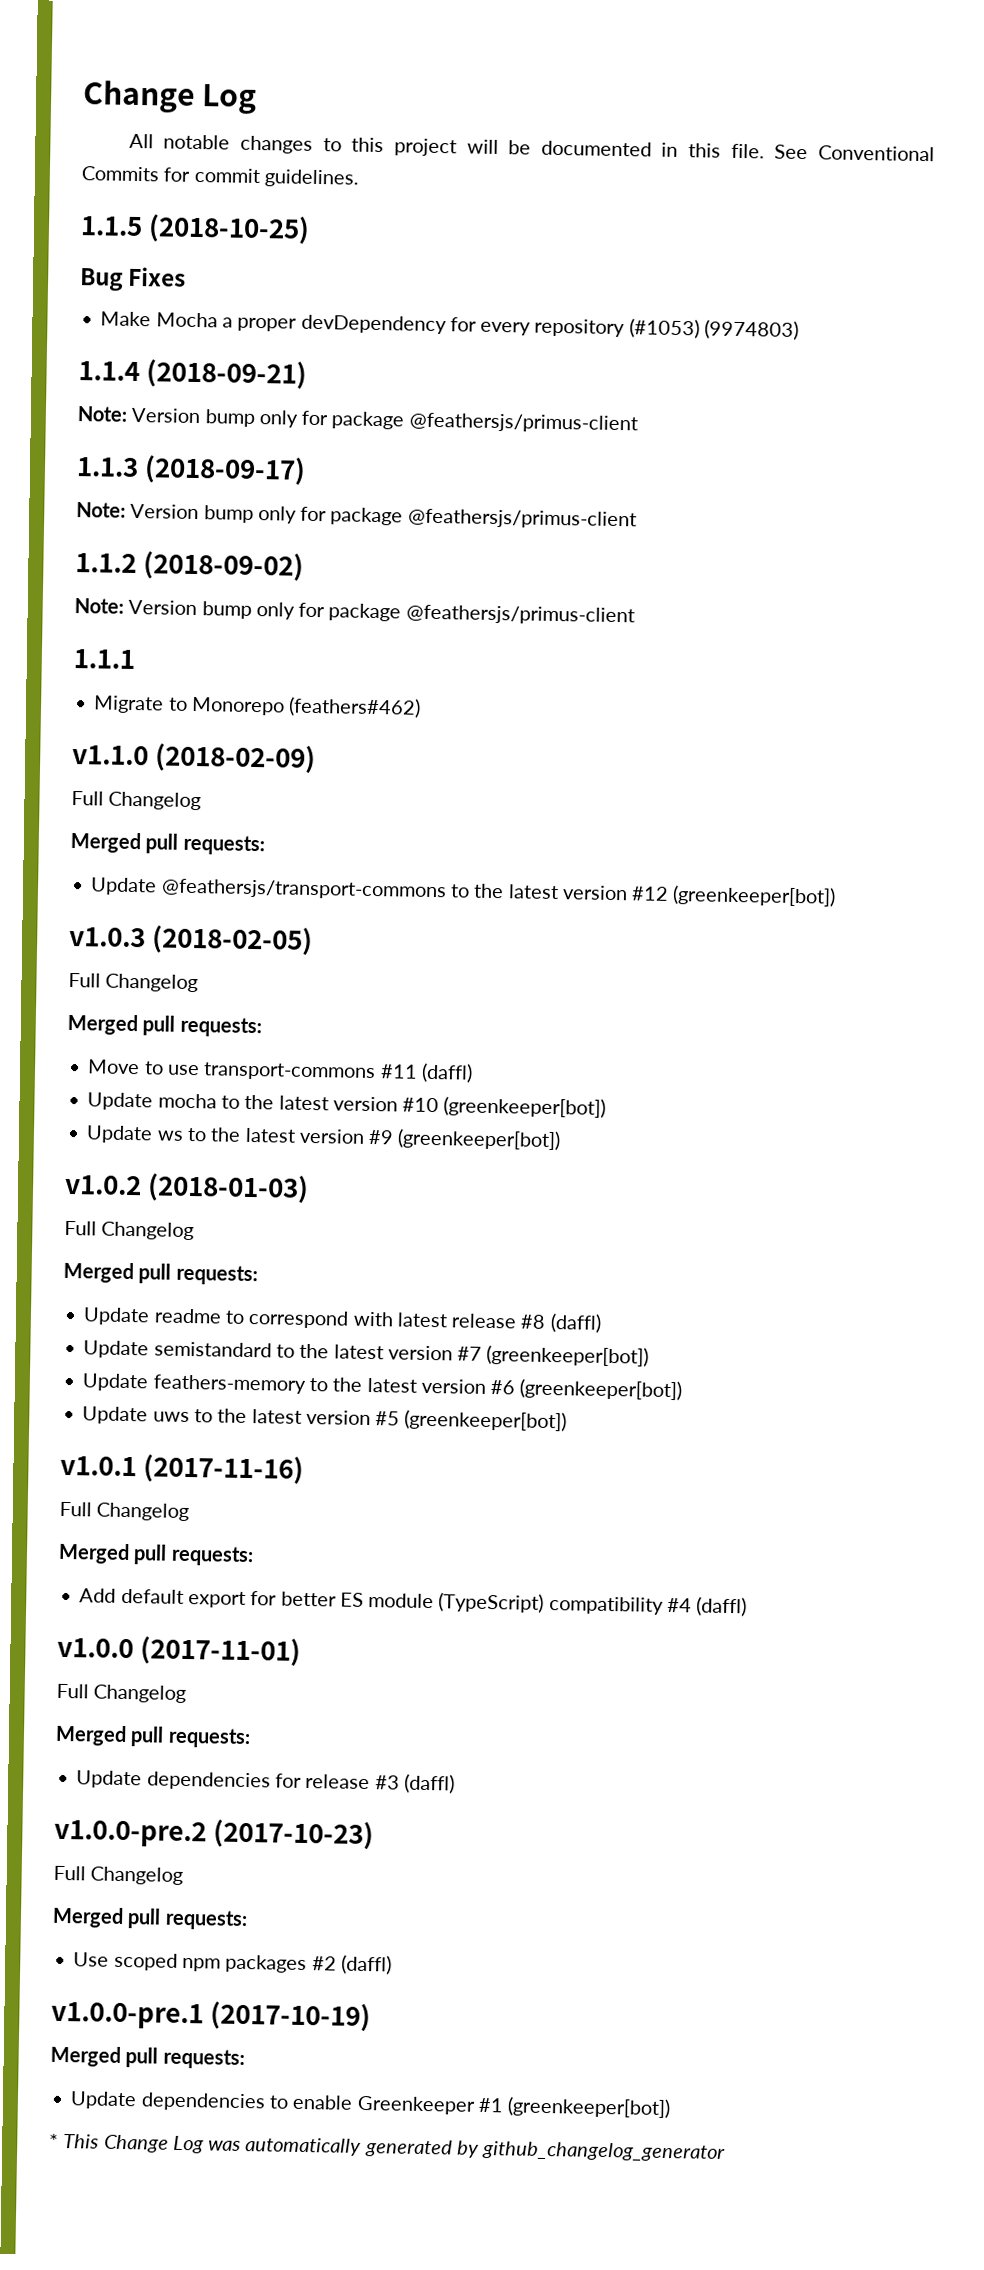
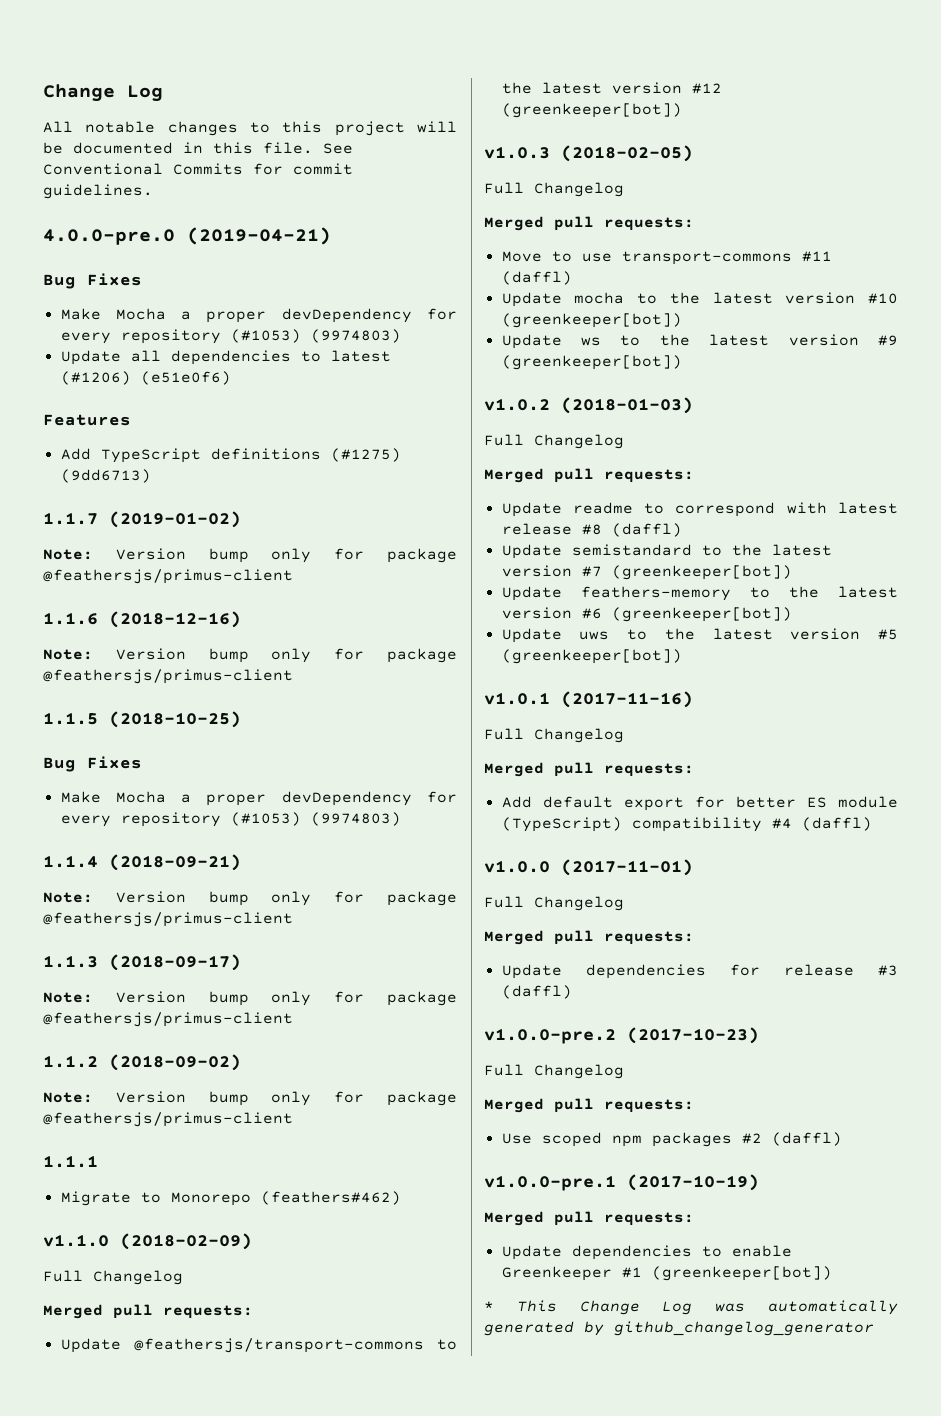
+ 4.0.0-pre.0 (2019-04-21)
+ Bug Fixes
+ Make Mocha a proper devDependency for every repository (#1053) (9974803)
+ Update all dependencies to latest (#1206) (e51e0f6)
+ Features
+ Add TypeScript definitions (#1275) (9dd6713)
+ 1.1.7 (2019-01-02)
+ Note: Version bump only for package @feathersjs/primus-client
+ 1.1.6 (2018-12-16)
+ Note: Version bump only for package @feathersjs/primus-client

